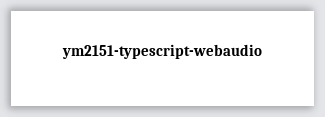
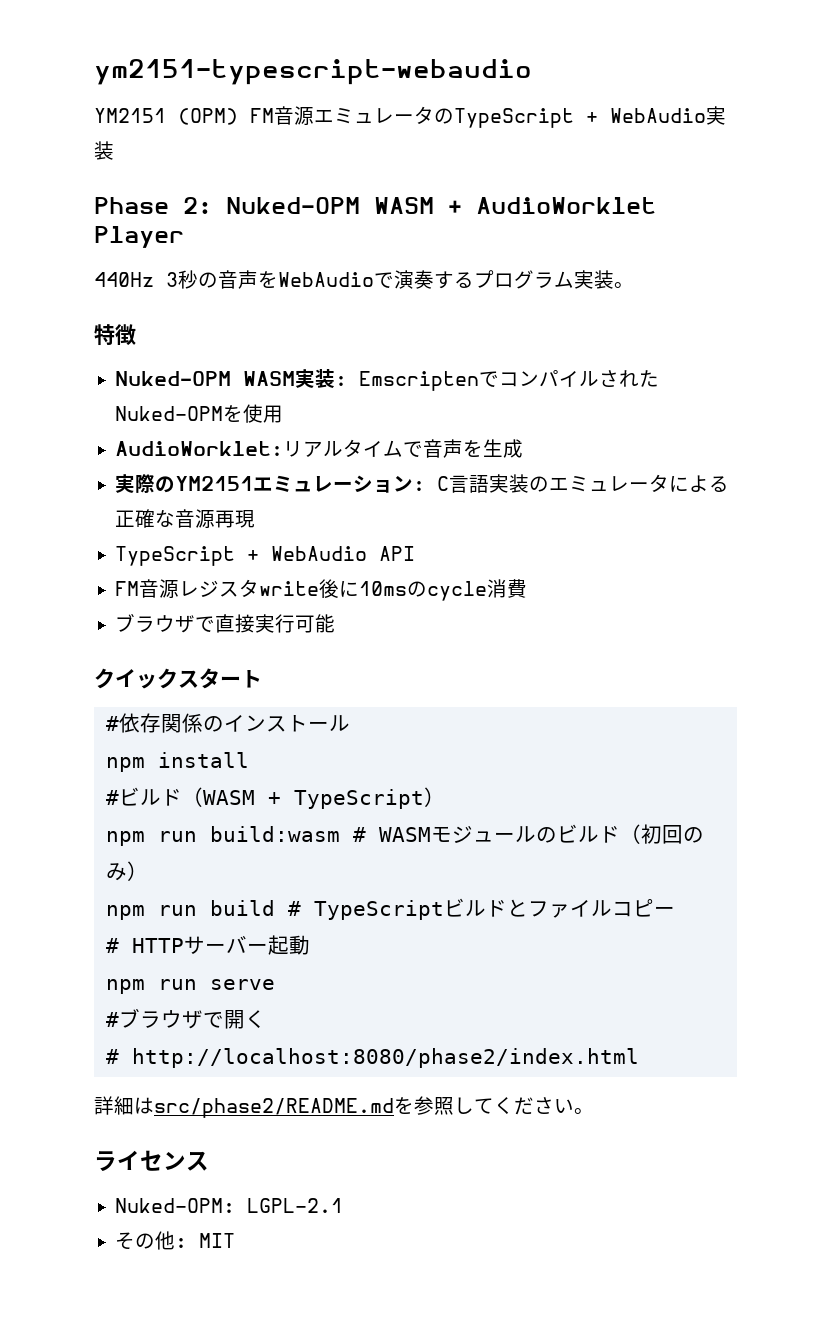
+ YM2151 (OPM) FM音源エミュレータのTypeScript + WebAudio実装
+ Phase 2: Nuked-OPM WASM + AudioWorklet Player
+ 440Hz 3秒の音声をWebAudioで演奏するプログラム実装。
+ 特徴
+ Nuked-OPM WASM実装: EmscriptenでコンパイルされたNuked-OPMを使用
+ AudioWorklet:リアルタイムで音声を生成
+ 実際のYM2151エミュレーション: C言語実装のエミュレータによる正確な音源再現
+ TypeScript + WebAudio API
+ FM音源レジスタwrite後に10msのcycle消費
+ ブラウザで直接実行可能
+ クイックスタート
+ #依存関係のインストール
+ npm install
+ #ビルド（WASM + TypeScript）
+ npm run build:wasm # WASMモジュールのビルド（初回のみ）
+ npm run build # TypeScriptビルドとファイルコピー
+ # HTTPサーバー起動
+ npm run serve
+ #ブラウザで開く
+ # http://localhost:8080/phase2/index.html
+ 詳細はsrc/phase2/README.mdを参照してください。
+ ライセンス
+ Nuked-OPM: LGPL-2.1
+ その他: MIT

